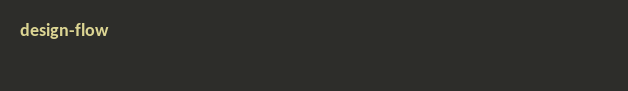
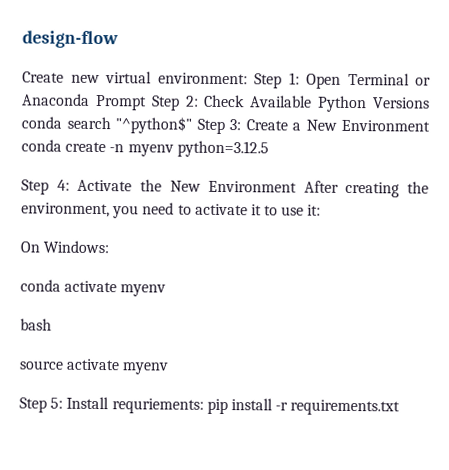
+ Create new virtual environment: Step 1: Open Terminal or Anaconda Prompt Step 2: Check Available Python Versions conda search "^python$" Step 3: Create a New Environment conda create -n myenv python=3.12.5
+ Step 4: Activate the New Environment After creating the environment, you need to activate it to use it:
+ On Windows:
+ conda activate myenv
+ bash
+ source activate myenv
+ Step 5: Install requriements: pip install -r requirements.txt

